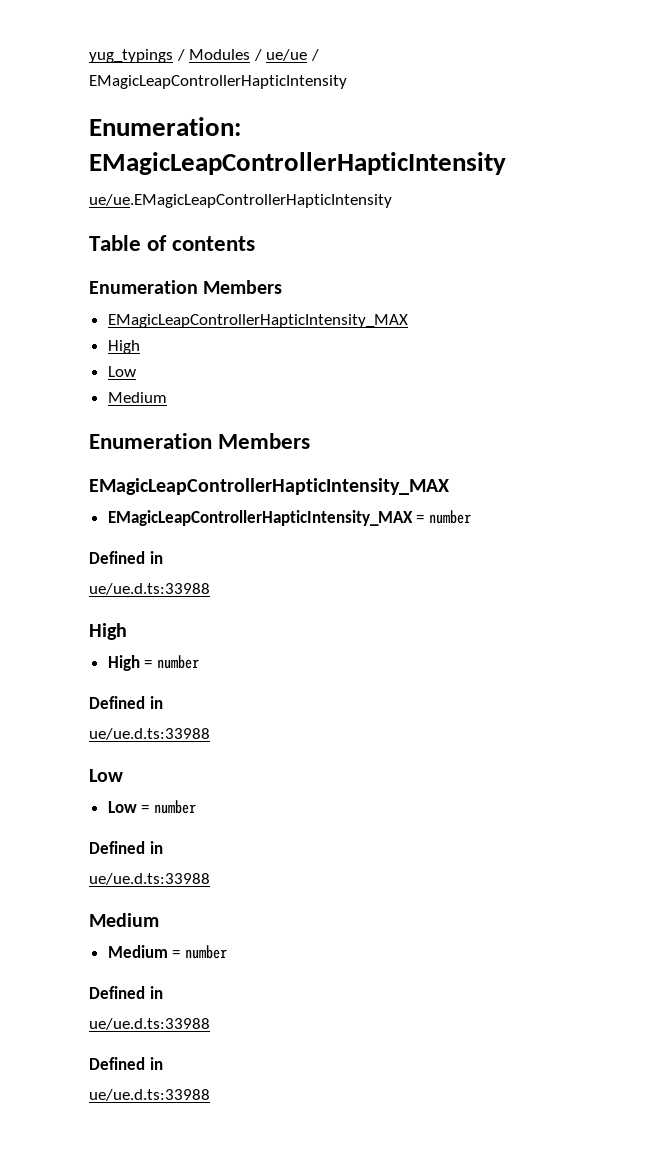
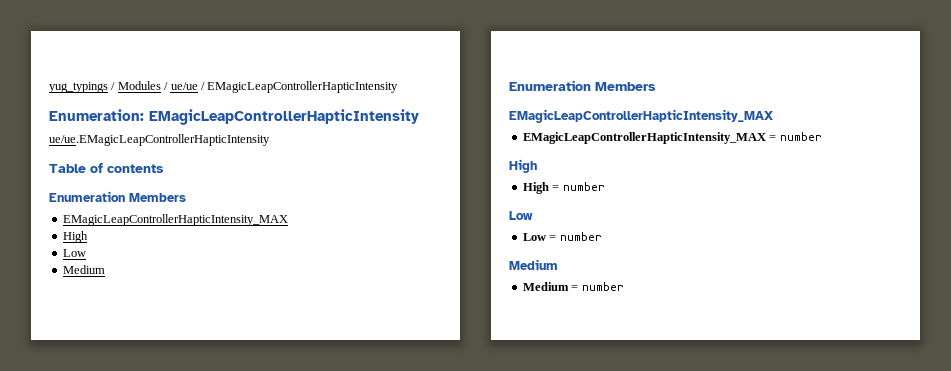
  EMagicLeapControllerHapticIntensity_MAX = number
- Defined in
- ue/ue.d.ts:33988
  High = number
- Defined in
- ue/ue.d.ts:33988
  Low = number
- Defined in
- ue/ue.d.ts:33988
  Medium = number
- Defined in
- ue/ue.d.ts:33988
- Defined in
- ue/ue.d.ts:33988

